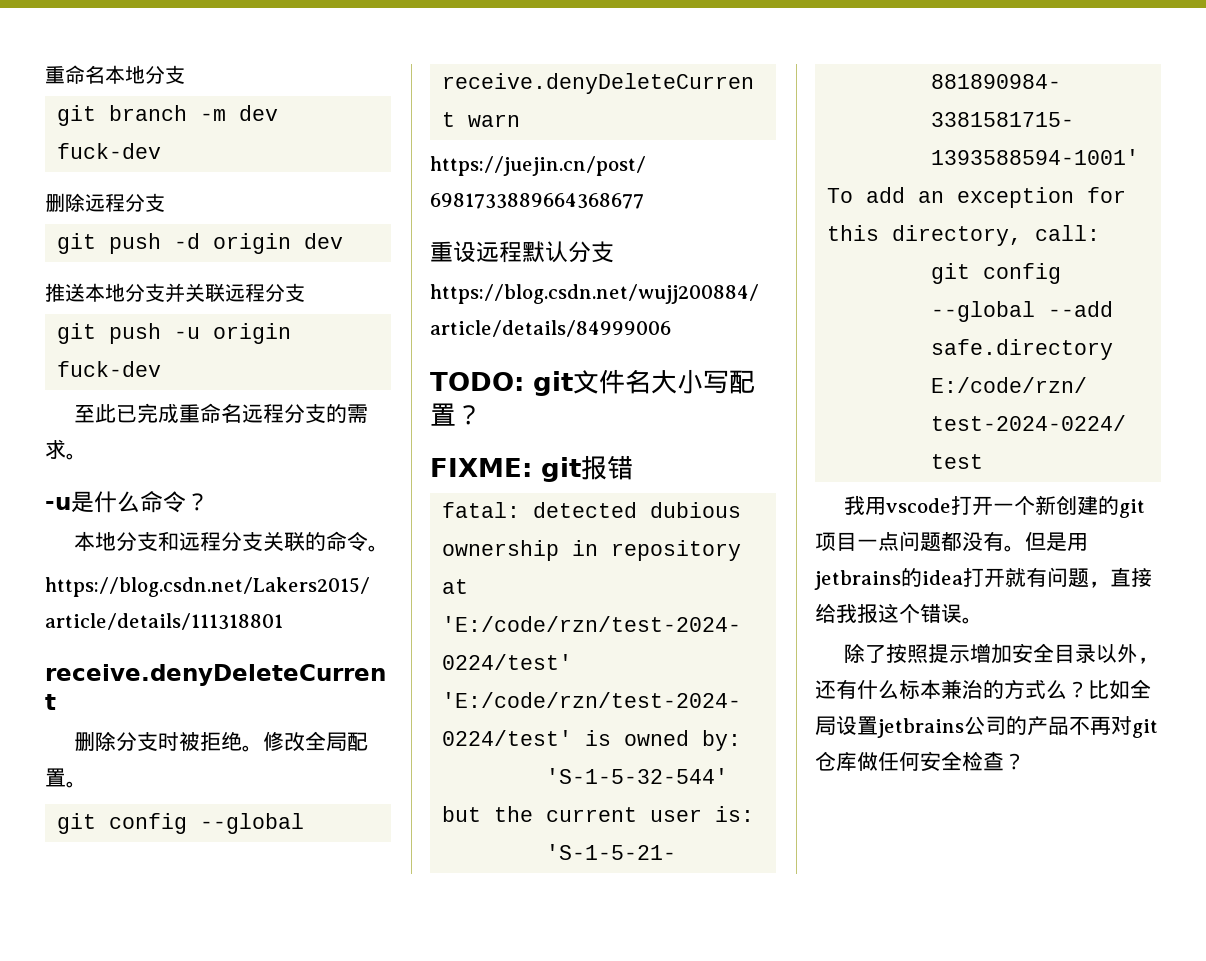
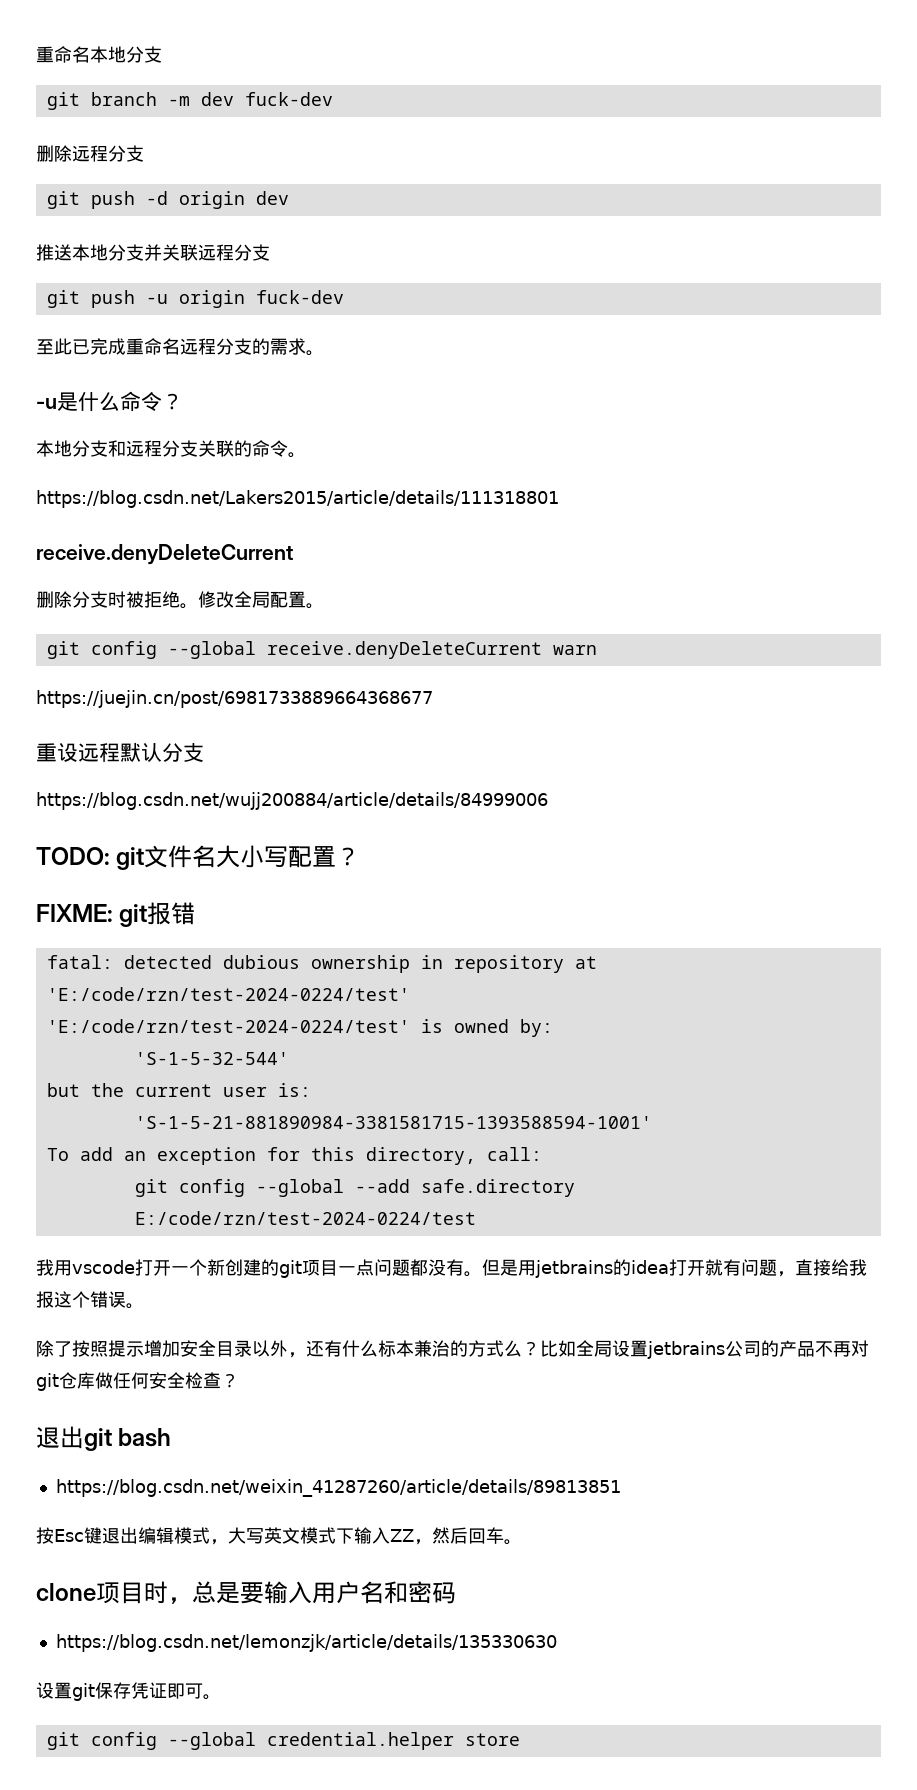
+ 退出git bash
+ https://blog.csdn.net/weixin_41287260/article/details/89813851
+ 按Esc键退出编辑模式，大写英文模式下输入ZZ，然后回车。
+ clone项目时，总是要输入用户名和密码
+ https://blog.csdn.net/lemonzjk/article/details/135330630
+ 设置git保存凭证即可。
+ git config --global credential.helper store

